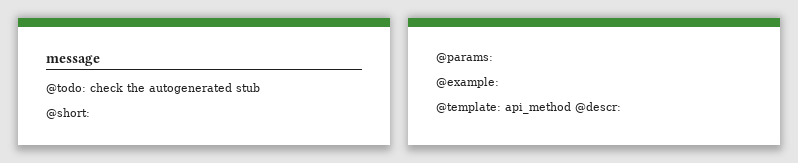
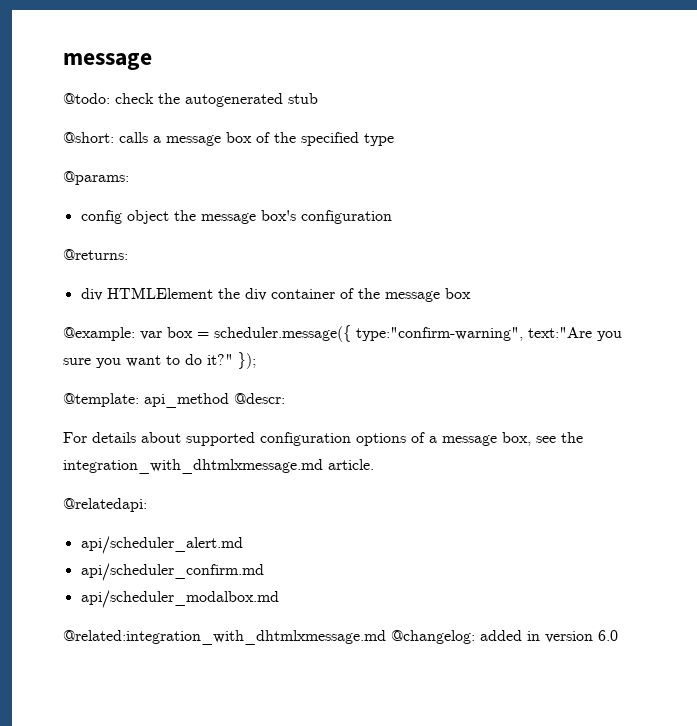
- @short:
+ @short: calls a message box of the specified type
  @params:
- @example:
+ config object the message box's configuration
+ @returns:
+ div HTMLElement the div container of the message box
+ @example: var box = scheduler.message({ type:"confirm-warning", text:"Are you sure you want to do it?" });
  @template: api_method @descr:
+ For details about supported configuration options of a message box, see the integration_with_dhtmlxmessage.md article.
+ @relatedapi:
+ api/scheduler_alert.md
+ api/scheduler_confirm.md
+ api/scheduler_modalbox.md
+ @related:integration_with_dhtmlxmessage.md @changelog: added in version 6.0

